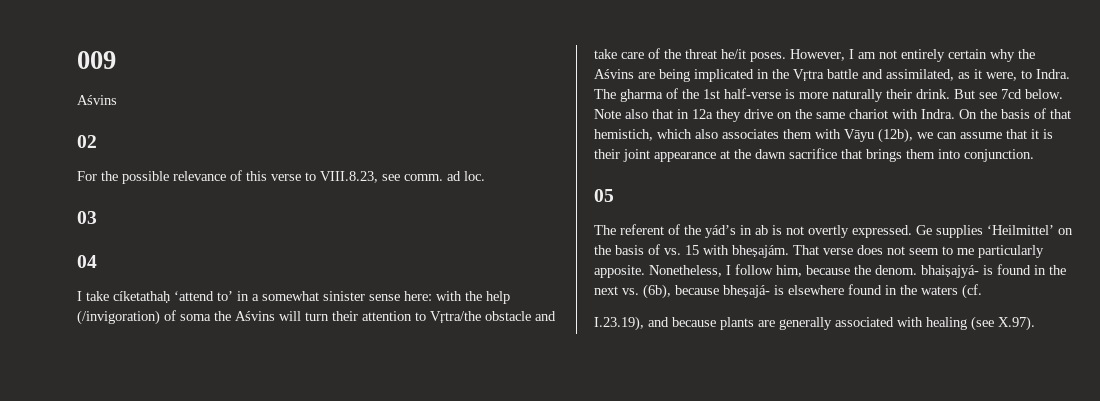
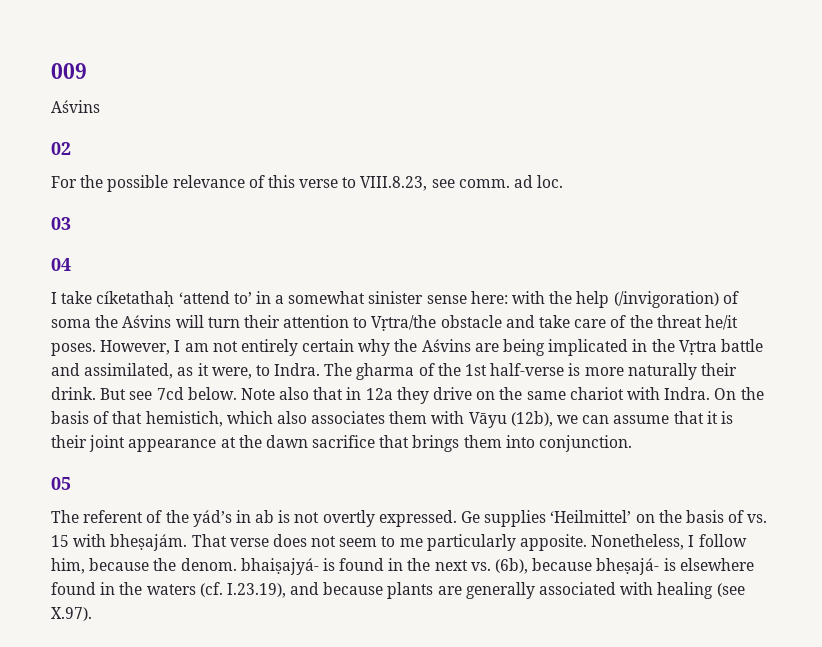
- Nonetheless, I follow him, because the denom. bhaiṣajyá- is found in the next vs. (6b), because bheṣajá- is elsewhere found in the waters (cf.
- I.23.19), and because plants are generally associated with healing (see X.97).
+ Nonetheless, I follow him, because the denom. bhaiṣajyá- is found in the next vs. (6b), because bheṣajá- is elsewhere found in the waters (cf. I.23.19), and because plants are generally associated with healing (see X.97).

